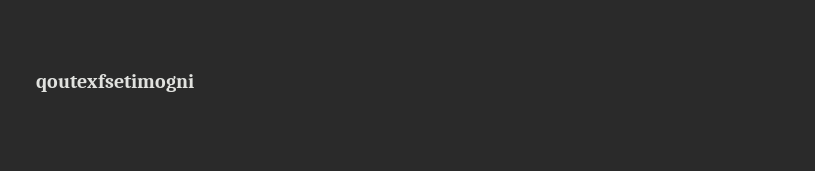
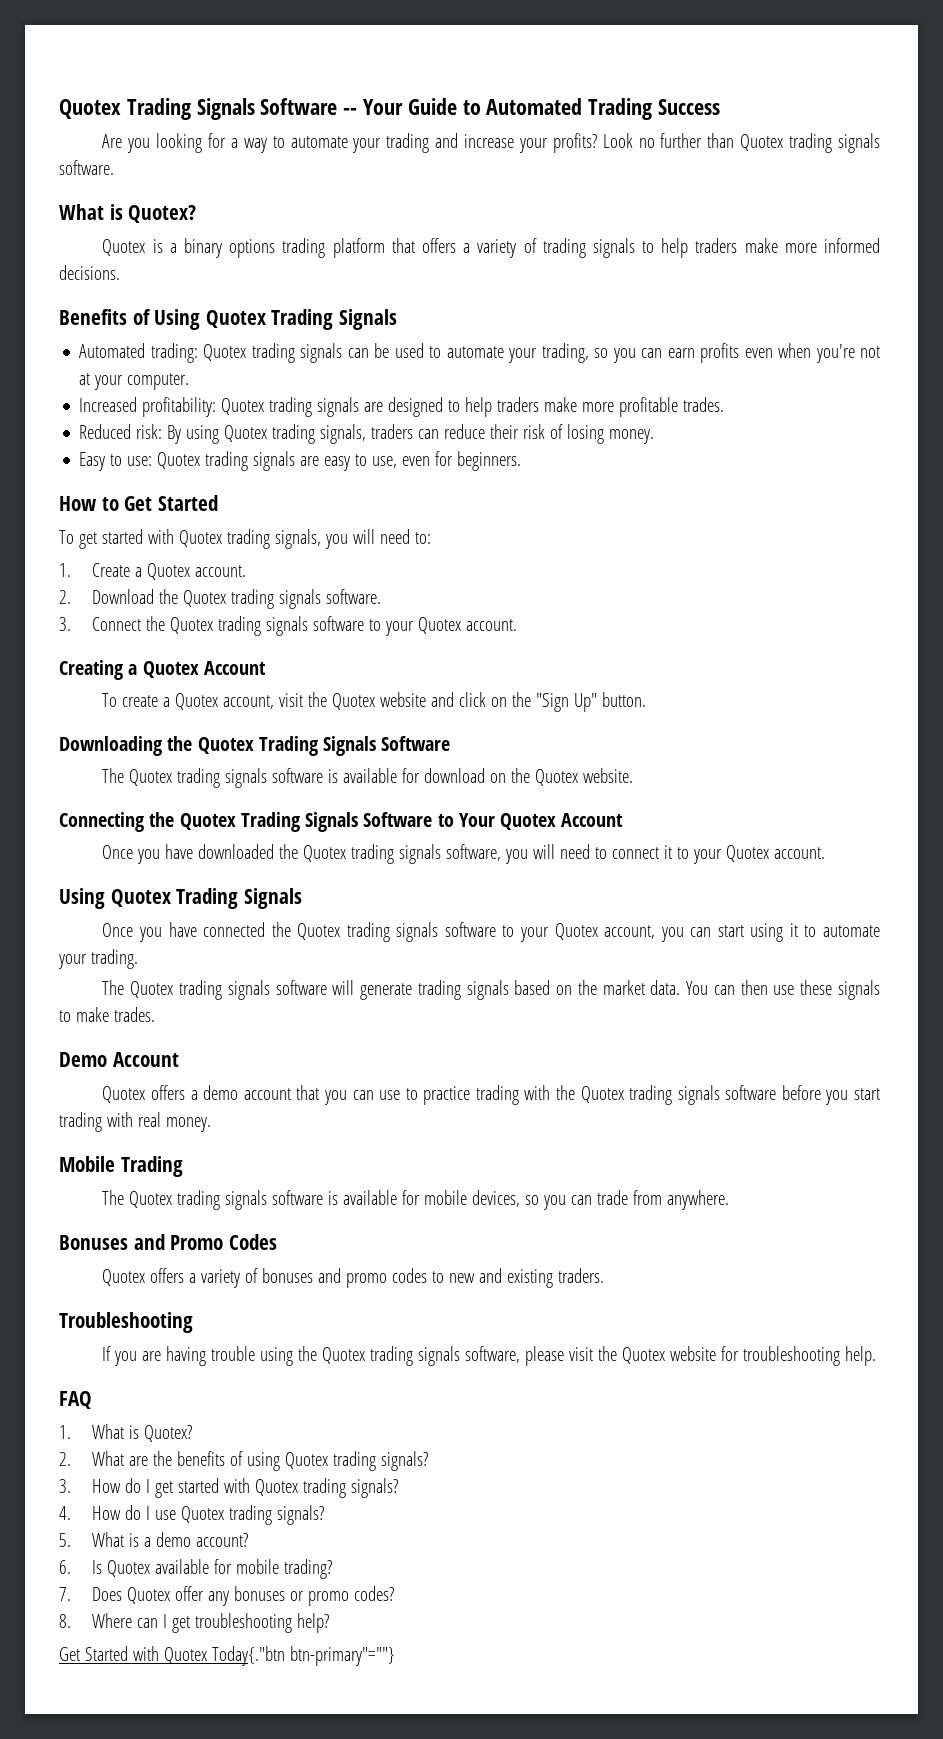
- qoutexfsetimogni
+ Quotex Trading Signals Software -- Your Guide to Automated Trading Success
+ Are you looking for a way to automate your trading and increase your profits? Look no further than Quotex trading signals software.
+ What is Quotex?
+ Quotex is a binary options trading platform that offers a variety of trading signals to help traders make more informed decisions.
+ Benefits of Using Quotex Trading Signals
+ Automated trading: Quotex trading signals can be used to automate your trading, so you can earn profits even when you're not at your computer.
+ Increased profitability: Quotex trading signals are designed to help traders make more profitable trades.
+ Reduced risk: By using Quotex trading signals, traders can reduce their risk of losing money.
+ Easy to use: Quotex trading signals are easy to use, even for beginners.
+ How to Get Started
+ To get started with Quotex trading signals, you will need to:
+ 1. Create a Quotex account.
+ 2. Download the Quotex trading signals software.
+ 3. Connect the Quotex trading signals software to your Quotex account.
+ Creating a Quotex Account
+ To create a Quotex account, visit the Quotex website and click on the "Sign Up" button.
+ Downloading the Quotex Trading Signals Software
+ The Quotex trading signals software is available for download on the Quotex website.
+ Connecting the Quotex Trading Signals Software to Your Quotex Account
+ Once you have downloaded the Quotex trading signals software, you will need to connect it to your Quotex account.
+ Using Quotex Trading Signals
+ Once you have connected the Quotex trading signals software to your Quotex account, you can start using it to automate your trading.
+ The Quotex trading signals software will generate trading signals based on the market data. You can then use these signals to make trades.
+ Demo Account
+ Quotex offers a demo account that you can use to practice trading with the Quotex trading signals software before you start trading with real money.
+ Mobile Trading
+ The Quotex trading signals software is available for mobile devices, so you can trade from anywhere.
+ Bonuses and Promo Codes
+ Quotex offers a variety of bonuses and promo codes to new and existing traders.
+ Troubleshooting
+ If you are having trouble using the Quotex trading signals software, please visit the Quotex website for troubleshooting help.
+ FAQ
+ 1. What is Quotex?
+ 2. What are the benefits of using Quotex trading signals?
+ 3. How do I get started with Quotex trading signals?
+ 4. How do I use Quotex trading signals?
+ 5. What is a demo account?
+ 6. Is Quotex available for mobile trading?
+ 7. Does Quotex offer any bonuses or promo codes?
+ 8. Where can I get troubleshooting help?
+ Get Started with Quotex Today{."btn btn-primary"=""}

